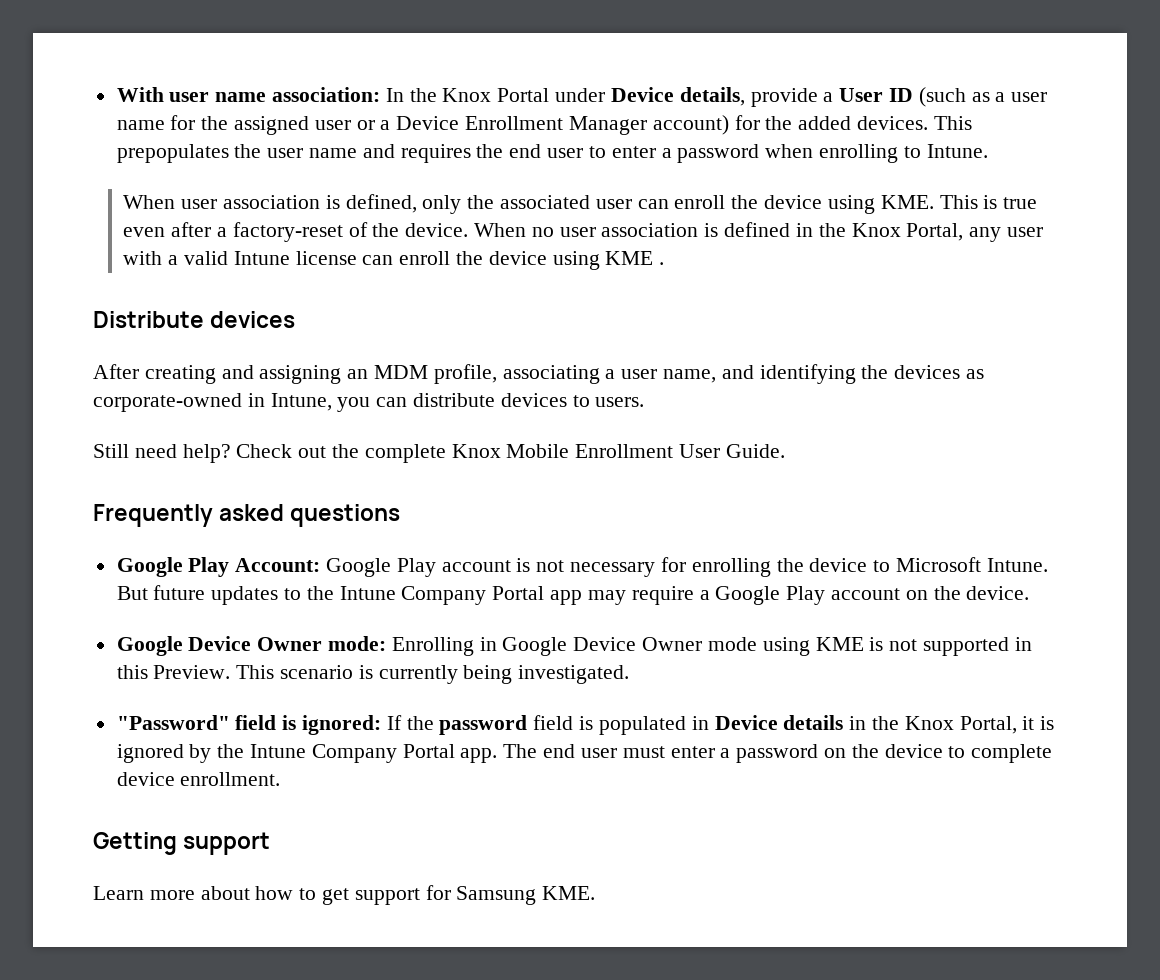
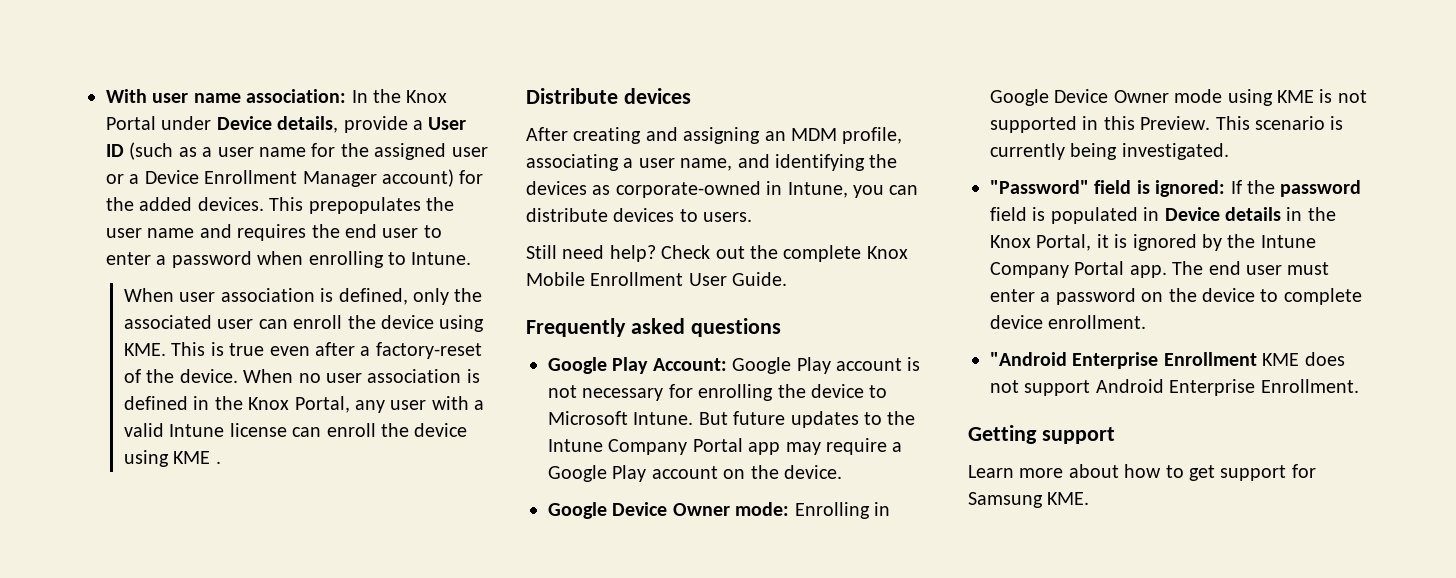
+ "Android Enterprise Enrollment KME does not support Android Enterprise Enrollment.

